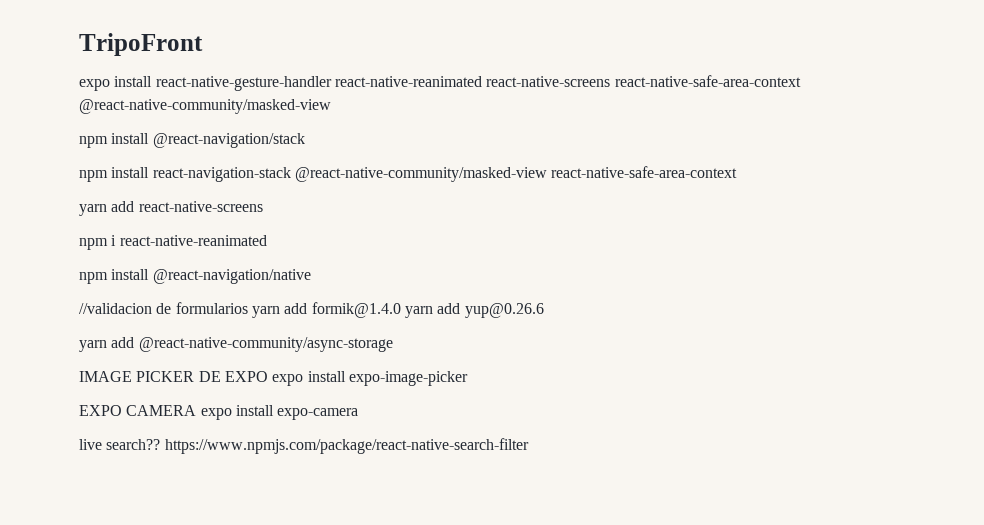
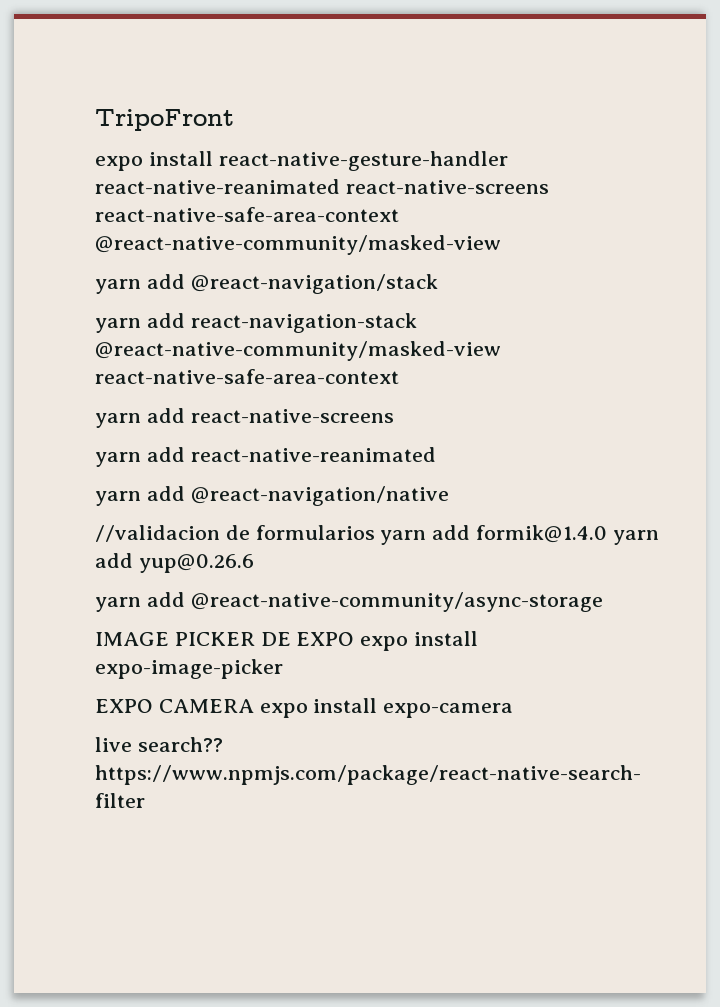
- npm install @react-navigation/stack
+ yarn add @react-navigation/stack
- npm install react-navigation-stack @react-native-community/masked-view react-native-safe-area-context
+ yarn add react-navigation-stack @react-native-community/masked-view react-native-safe-area-context
- npm i react-native-reanimated
+ yarn add react-native-reanimated
- npm install @react-navigation/native
+ yarn add @react-navigation/native

